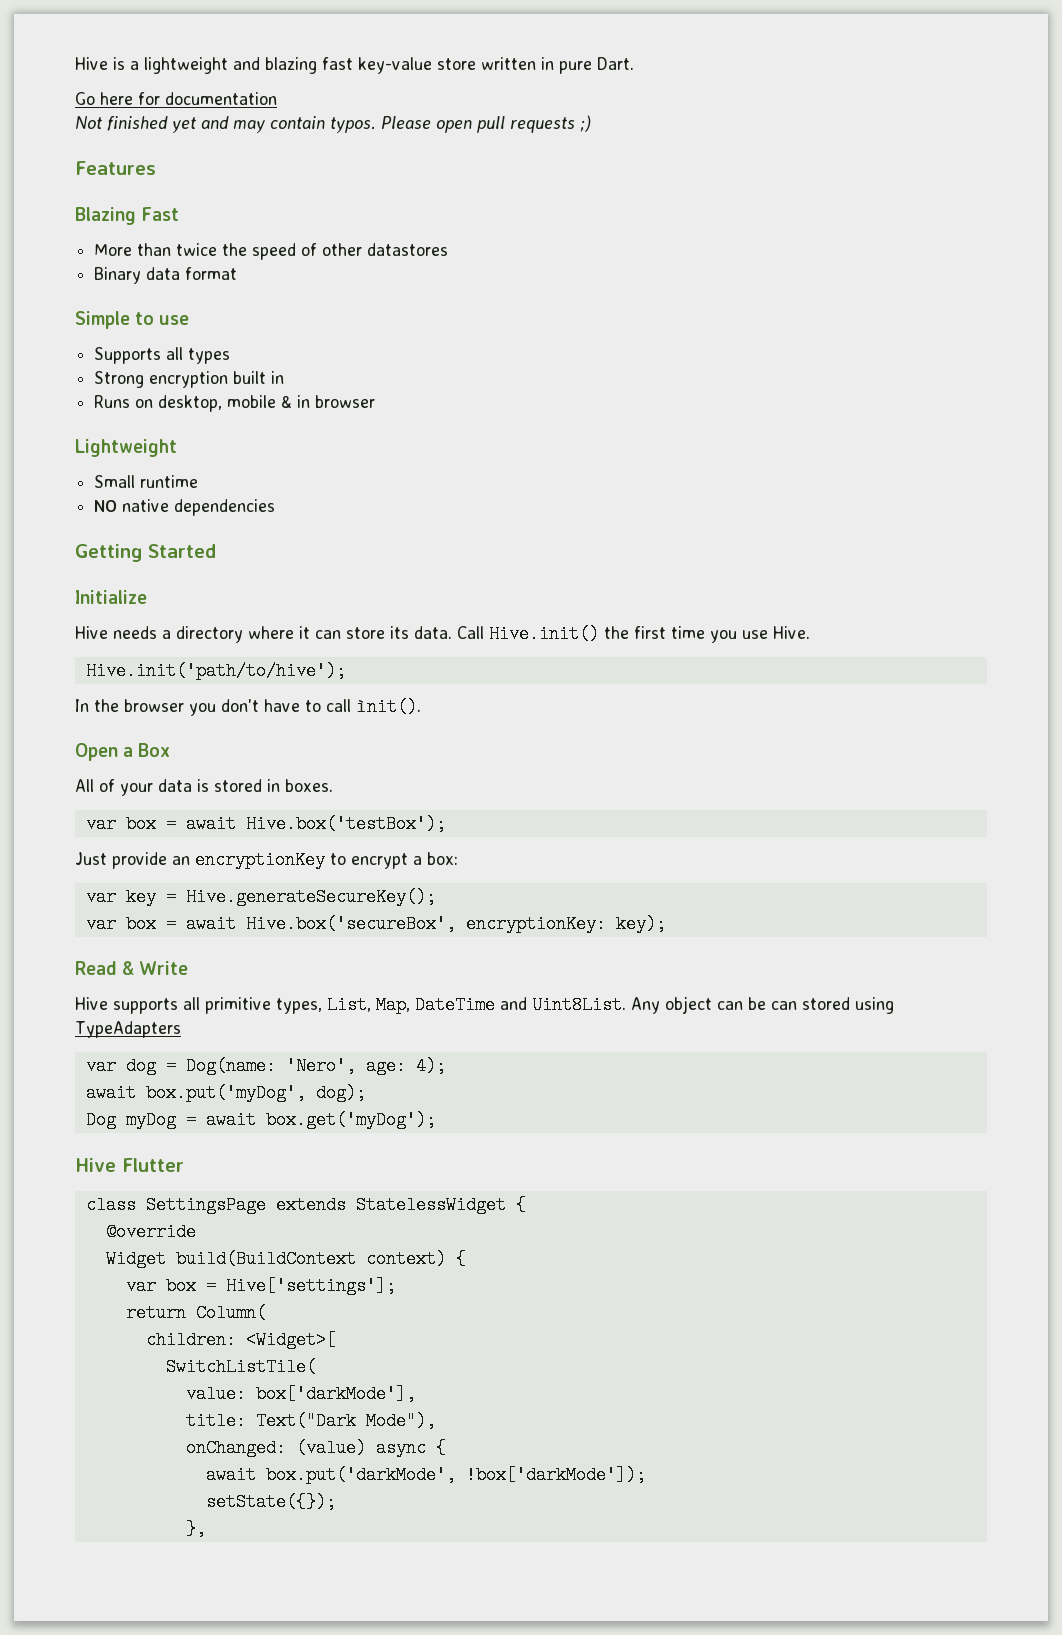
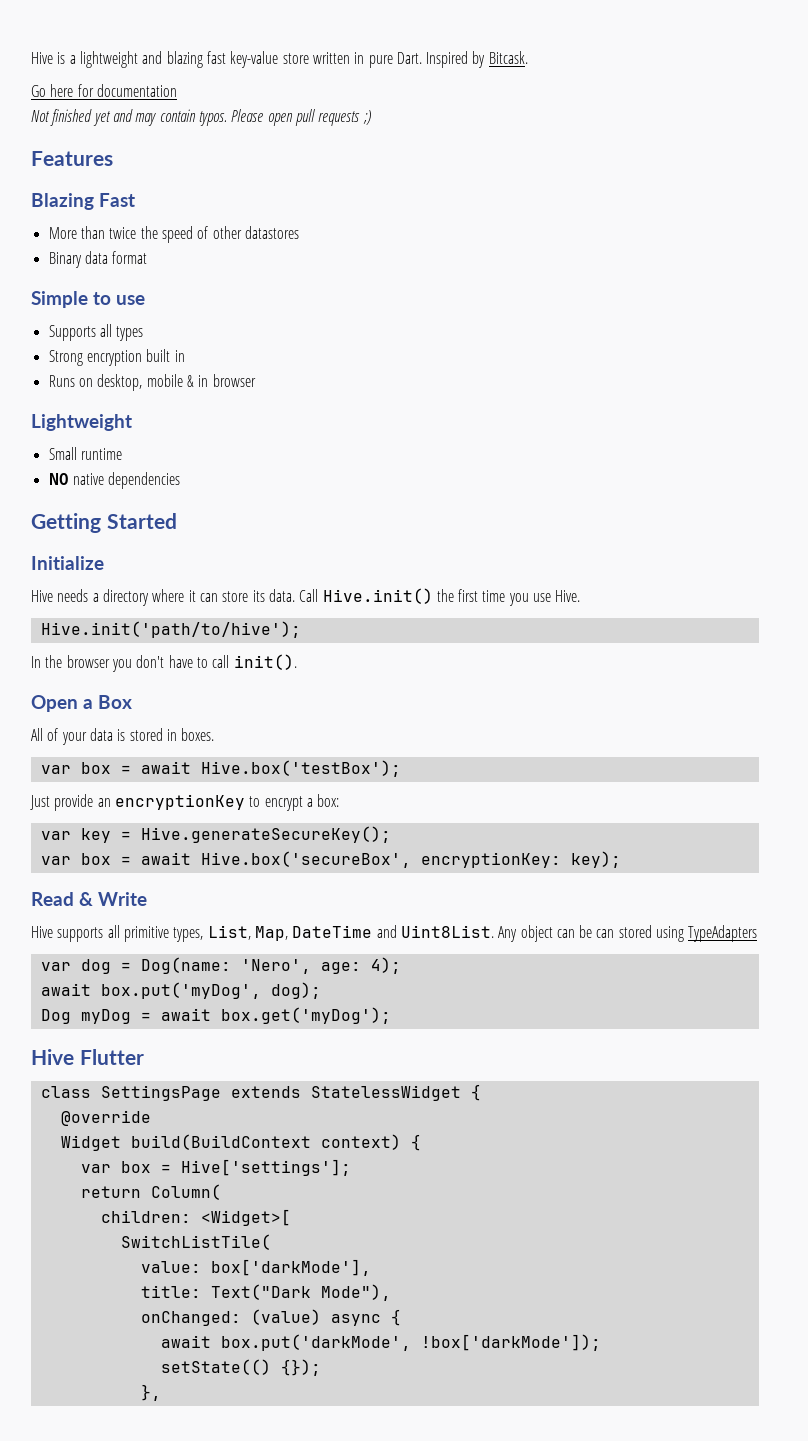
+ Inspired by Bitcask.
- In the browser you don't have to call ìnit().
+ In the browser you don't have to call init().
- setState({});
+ setState(() {});

